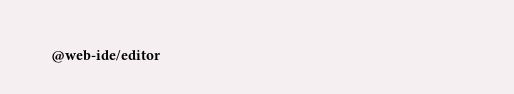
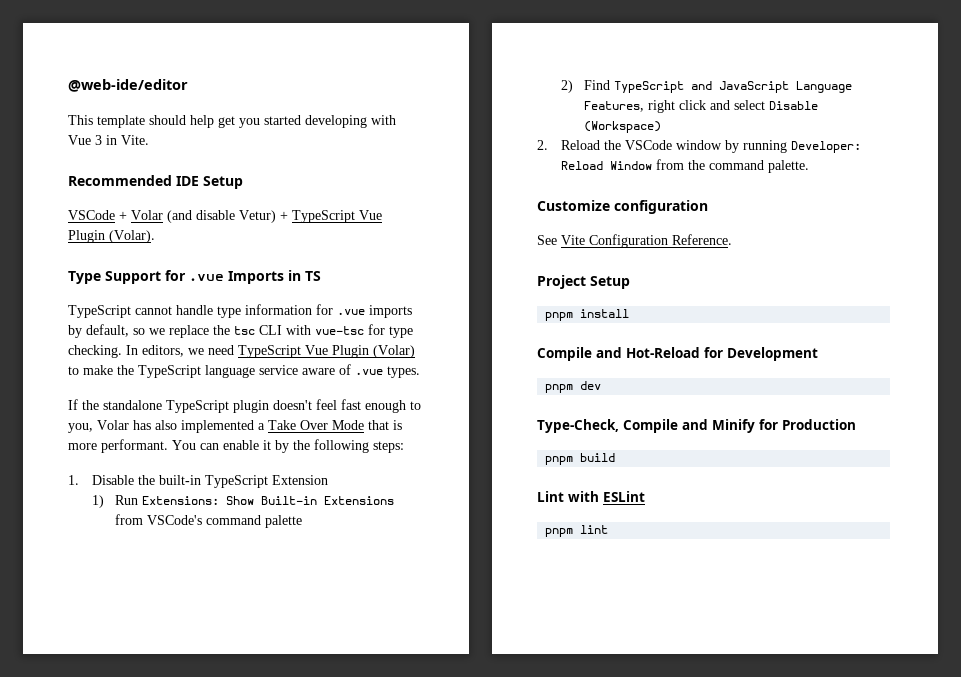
+ This template should help get you started developing with Vue 3 in Vite.
+ Recommended IDE Setup
+ VSCode + Volar (and disable Vetur) + TypeScript Vue Plugin (Volar).
+ Type Support for .vue Imports in TS
+ TypeScript cannot handle type information for .vue imports by default, so we replace the tsc CLI with vue-tsc for type checking. In editors, we need TypeScript Vue Plugin (Volar) to make the TypeScript language service aware of .vue types.
+ If the standalone TypeScript plugin doesn't feel fast enough to you, Volar has also implemented a Take Over Mode that is more performant. You can enable it by the following steps:
+ 1. Disable the built-in TypeScript Extension
+ 1) Run Extensions: Show Built-in Extensions from VSCode's command palette
+ 2) Find TypeScript and JavaScript Language Features, right click and select Disable (Workspace)
+ 2. Reload the VSCode window by running Developer: Reload Window from the command palette.
+ Customize configuration
+ See Vite Configuration Reference.
+ Project Setup
+ pnpm install
+ Compile and Hot-Reload for Development
+ pnpm dev
+ Type-Check, Compile and Minify for Production
+ pnpm build
+ Lint with ESLint
+ pnpm lint

